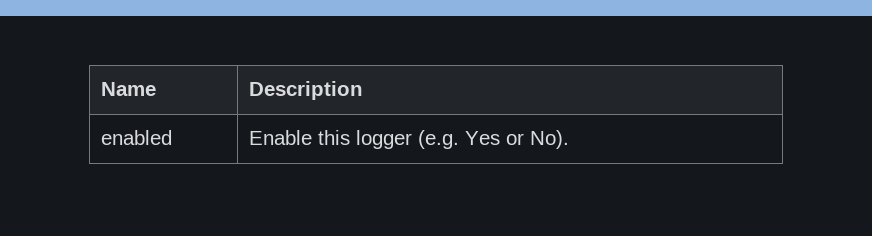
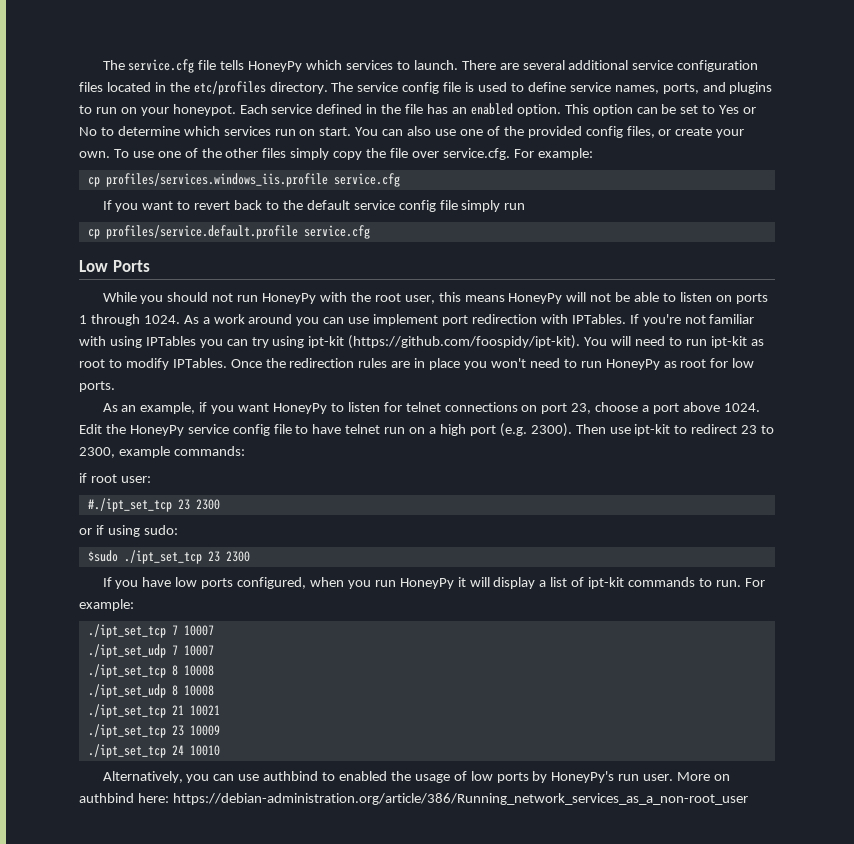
- Name | Description
- enabled | Enable this logger (e.g. Yes or No).
+ The service.cfg file tells HoneyPy which services to launch. There are several additional service configuration files located in the etc/profiles directory. The service config file is used to define service names, ports, and plugins to run on your honeypot. Each service defined in the file has an enabled option. This option can be set to Yes or No to determine which services run on start. You can also use one of the provided config files, or create your own. To use one of the other files simply copy the file over service.cfg. For example:
+ cp profiles/services.windows_iis.profile service.cfg
+ If you want to revert back to the default service config file simply run
+ cp profiles/service.default.profile service.cfg
+ Low Ports
+ While you should not run HoneyPy with the root user, this means HoneyPy will not be able to listen on ports 1 through 1024. As a work around you can use implement port redirection with IPTables. If you're not familiar with using IPTables you can try using ipt-kit (https://github.com/foospidy/ipt-kit). You will need to run ipt-kit as root to modify IPTables. Once the redirection rules are in place you won't need to run HoneyPy as root for low ports.
+ As an example, if you want HoneyPy to listen for telnet connections on port 23, choose a port above 1024. Edit the HoneyPy service config file to have telnet run on a high port (e.g. 2300). Then use ipt-kit to redirect 23 to 2300, example commands:
+ if root user:
+ #./ipt_set_tcp 23 2300
+ or if using sudo:
+ $sudo ./ipt_set_tcp 23 2300
+ If you have low ports configured, when you run HoneyPy it will display a list of ipt-kit commands to run. For example:
+ ./ipt_set_tcp 7 10007
+ ./ipt_set_udp 7 10007
+ ./ipt_set_tcp 8 10008
+ ./ipt_set_udp 8 10008
+ ./ipt_set_tcp 21 10021
+ ./ipt_set_tcp 23 10009
+ ./ipt_set_tcp 24 10010
+ Alternatively, you can use authbind to enabled the usage of low ports by HoneyPy's run user. More on authbind here: https://debian-administration.org/article/386/Running_network_services_as_a_non-root_user

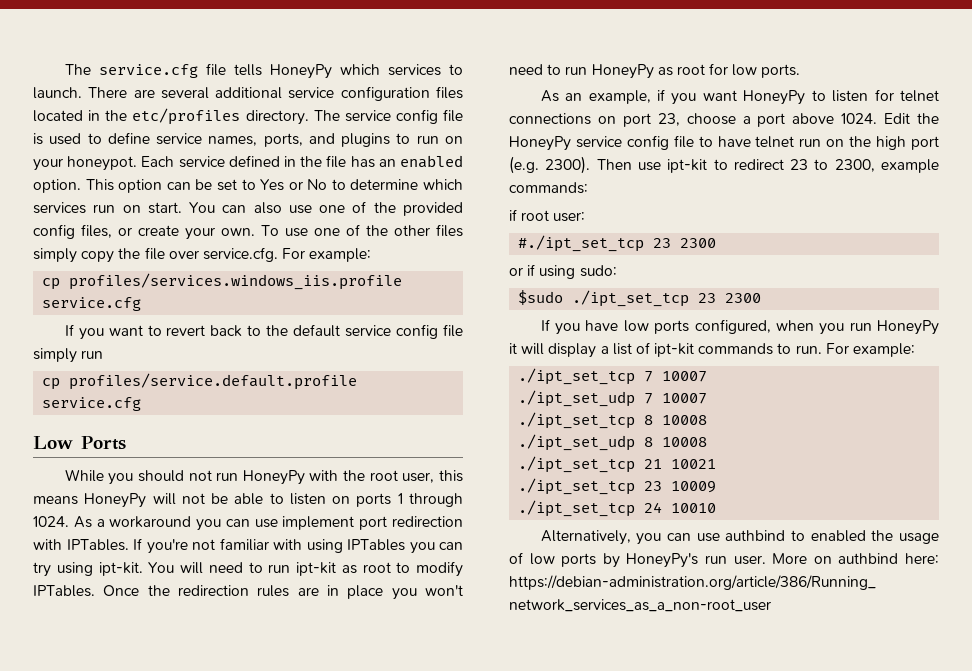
- As a work around you can use implement port redirection with IPTables.
+ As a workaround you can use implement port redirection with IPTables.
- If you're not familiar with using IPTables you can try using ipt-kit (https://github.com/foospidy/ipt-kit). You will need to run ipt-kit as root to modify IPTables.
+ If you're not familiar with using IPTables you can try using ipt-kit. You will need to run ipt-kit as root to modify IPTables.
- Edit the HoneyPy service config file to have telnet run on a high port (e.g. 2300).
+ Edit the HoneyPy service config file to have telnet run on the high port (e.g. 2300).

